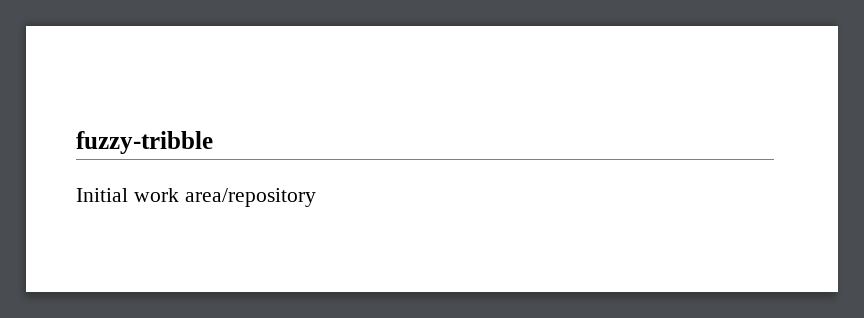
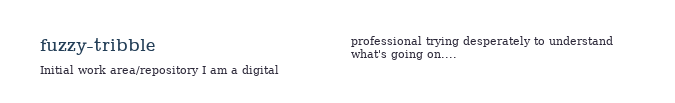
- Initial work area/repository
+ Initial work area/repository I am a digital professional trying desperately to understand what's going on....

